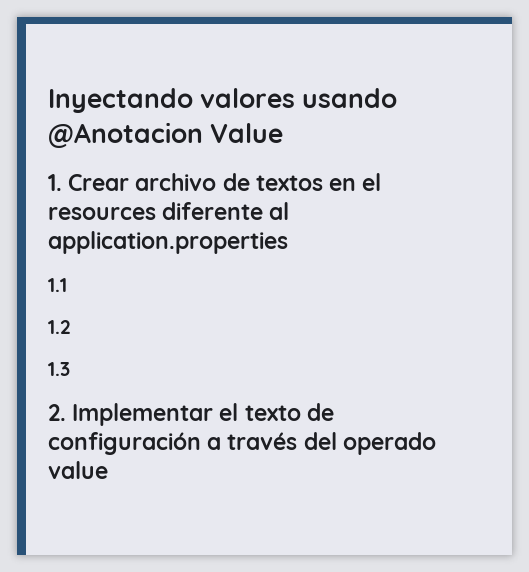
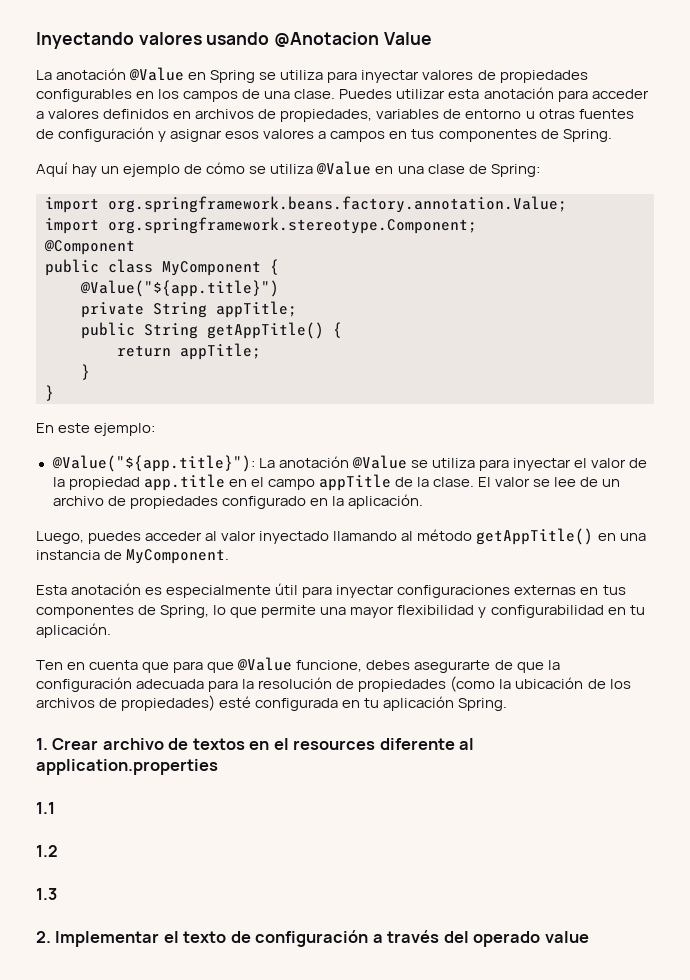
+ La anotación @Value en Spring se utiliza para inyectar valores de propiedades configurables en los campos de una clase. Puedes utilizar esta anotación para acceder a valores definidos en archivos de propiedades, variables de entorno u otras fuentes de configuración y asignar esos valores a campos en tus componentes de Spring.
+ Aquí hay un ejemplo de cómo se utiliza @Value en una clase de Spring:
+ import org.springframework.beans.factory.annotation.Value;
+ import org.springframework.stereotype.Component;
+ @Component
+ public class MyComponent {
+ @Value("${app.title}")
+ private String appTitle;
+ public String getAppTitle() {
+ return appTitle;
+ }
+ }
+ En este ejemplo:
+ @Value("${app.title}"): La anotación @Value se utiliza para inyectar el valor de la propiedad app.title en el campo appTitle de la clase. El valor se lee de un archivo de propiedades configurado en la aplicación.
+ Luego, puedes acceder al valor inyectado llamando al método getAppTitle() en una instancia de MyComponent.
+ Esta anotación es especialmente útil para inyectar configuraciones externas en tus componentes de Spring, lo que permite una mayor flexibilidad y configurabilidad en tu aplicación.
+ Ten en cuenta que para que @Value funcione, debes asegurarte de que la configuración adecuada para la resolución de propiedades (como la ubicación de los archivos de propiedades) esté configurada en tu aplicación Spring.

